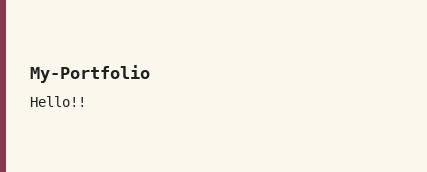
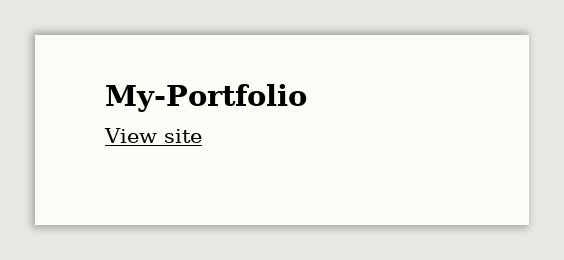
- Hello!!
+ View site

